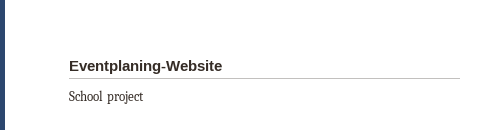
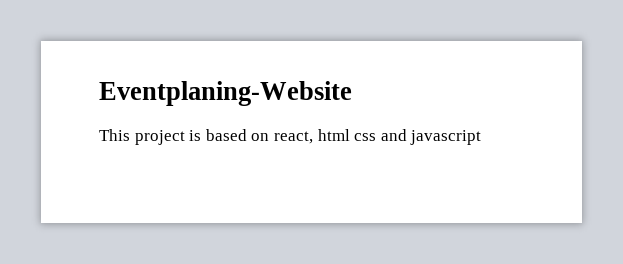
- School project
+ This project is based on react, html css and javascript

